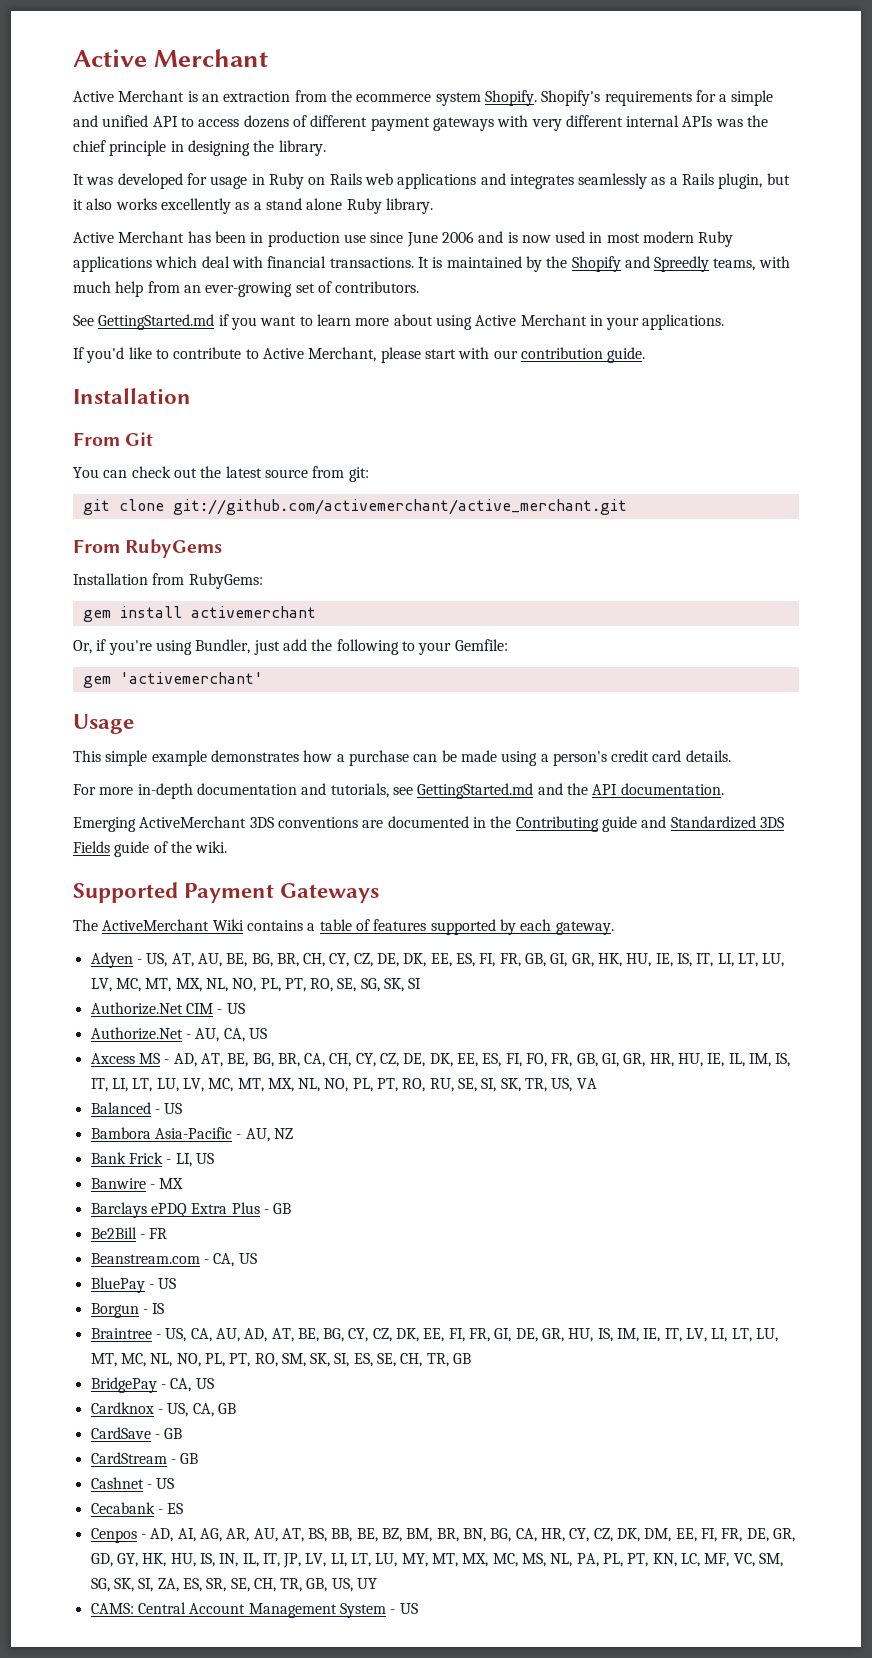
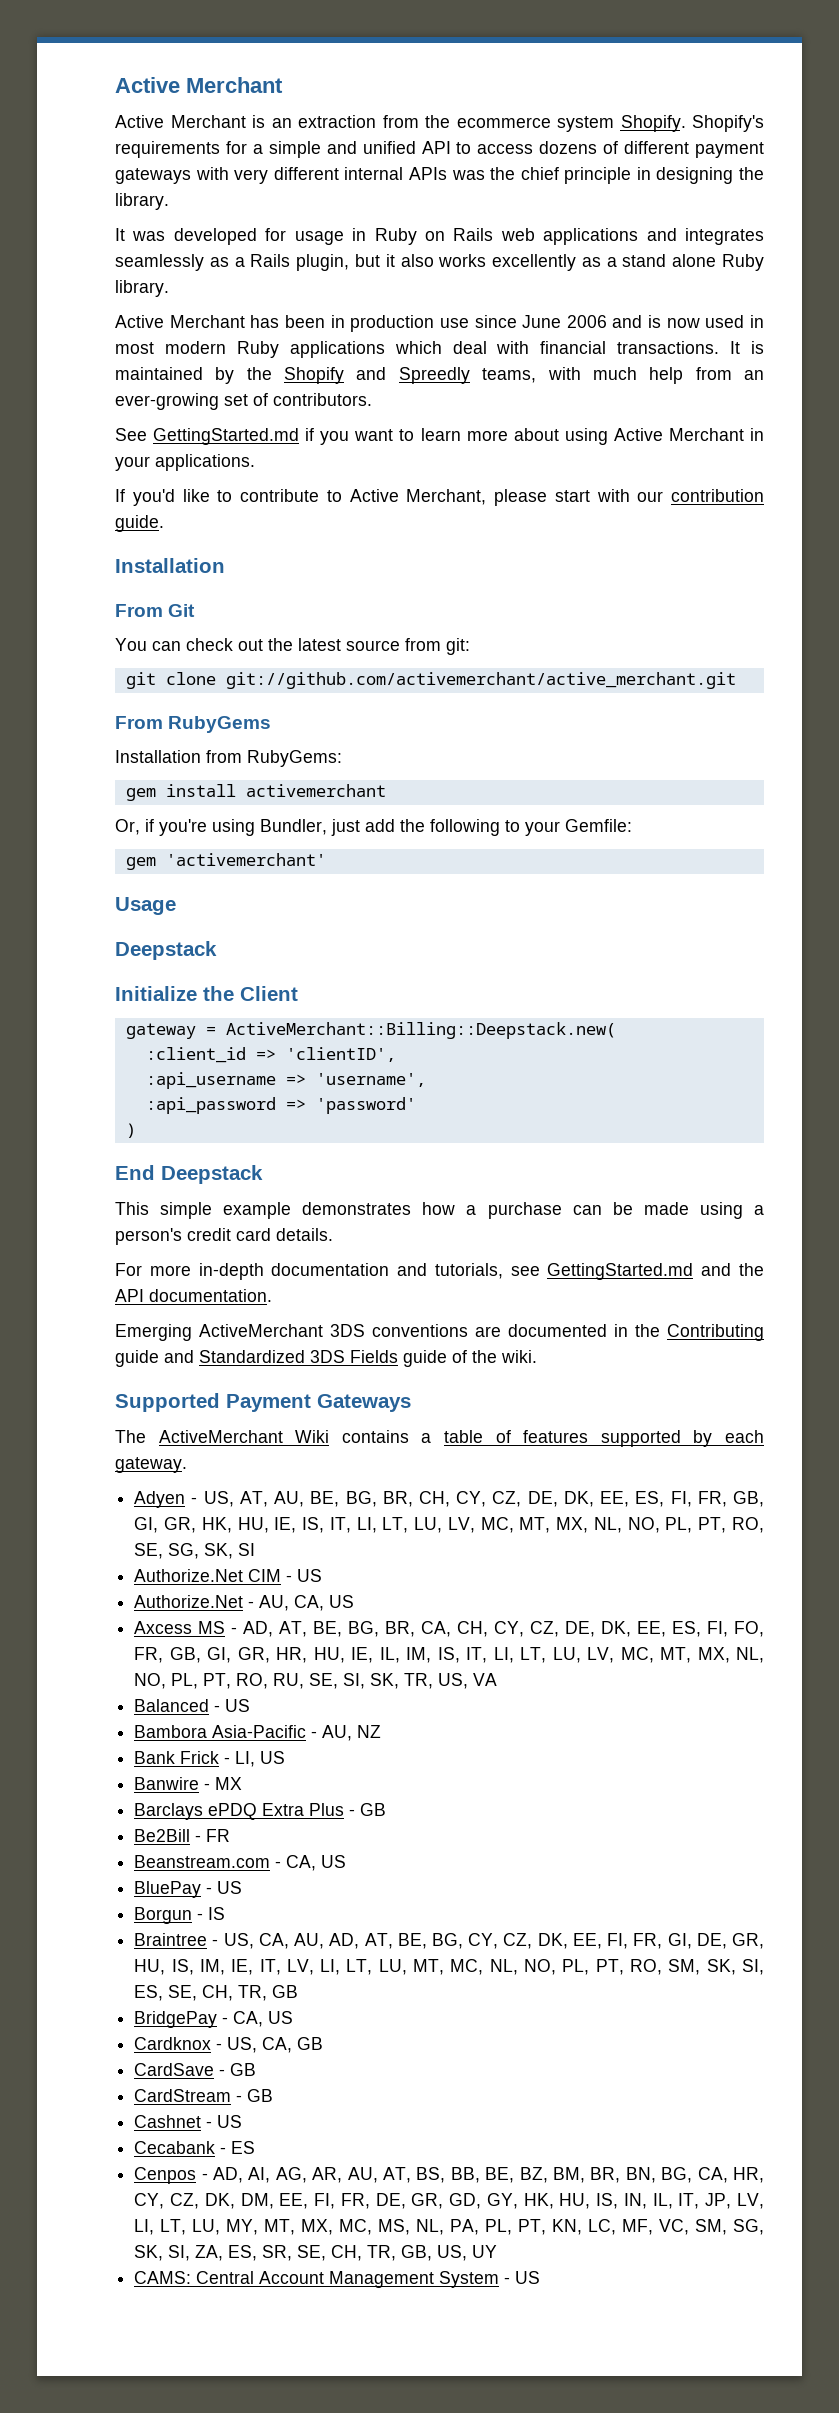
  Usage
+ Deepstack
+ Initialize the Client
+ gateway = ActiveMerchant::Billing::Deepstack.new(
+ :client_id => 'clientID',
+ :api_username => 'username',
+ :api_password => 'password'
+ )
+ End Deepstack

